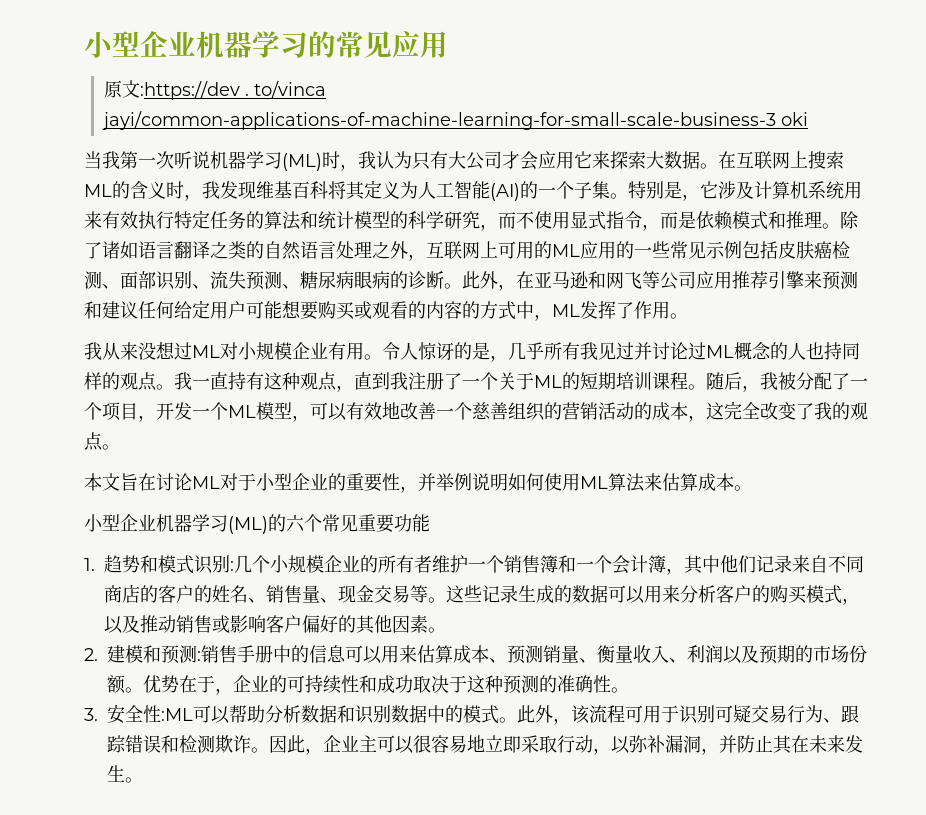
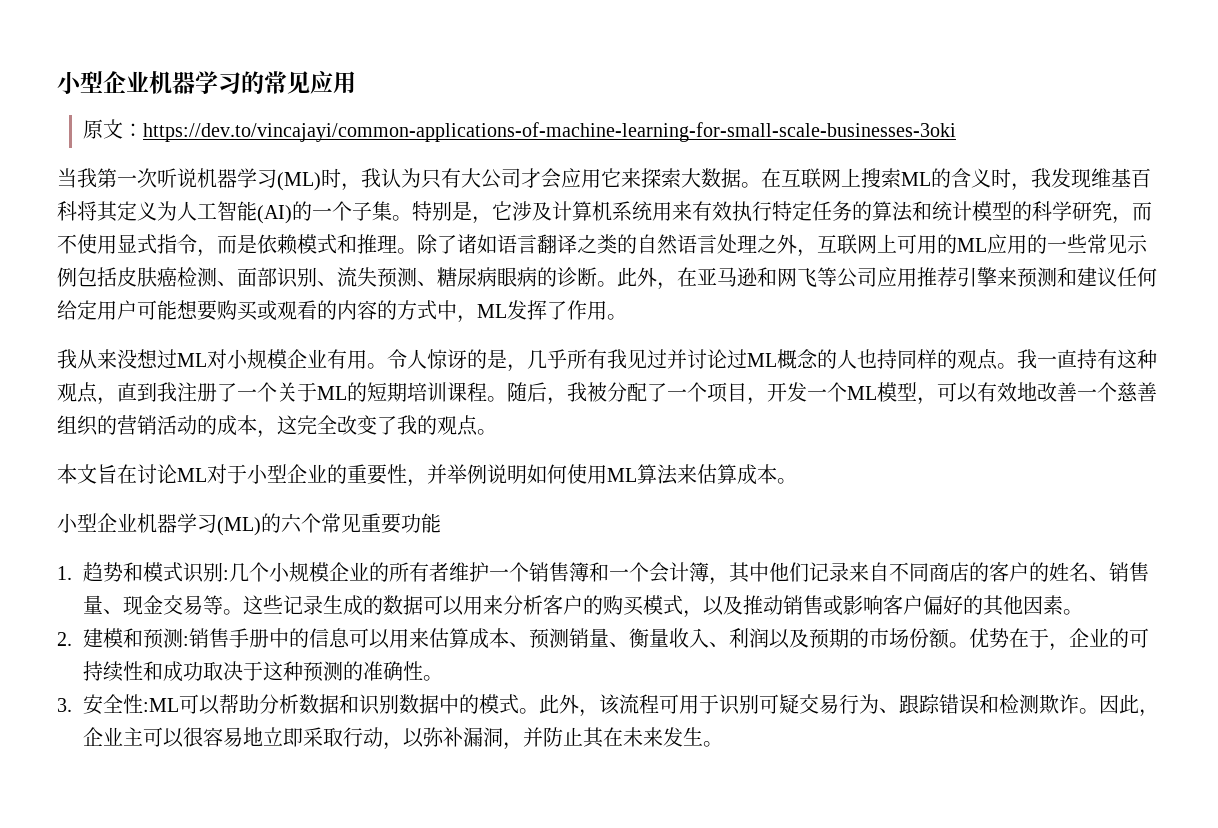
- 原文:https://dev . to/vinca jayi/common-applications-of-machine-learning-for-small-scale-business-3 oki
+ 原文：https://dev.to/vincajayi/common-applications-of-machine-learning-for-small-scale-businesses-3oki

